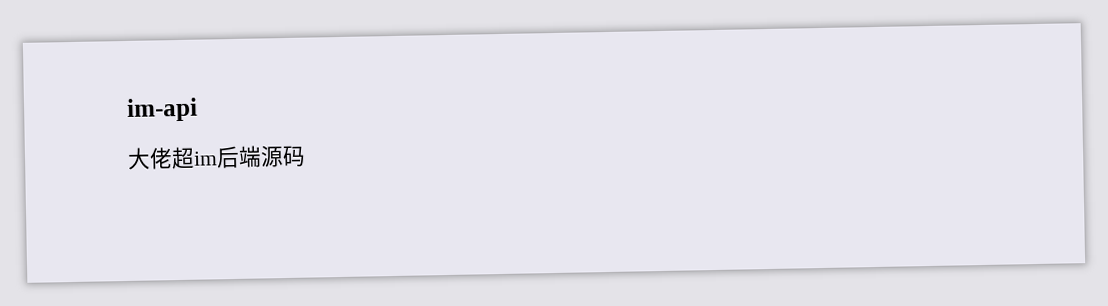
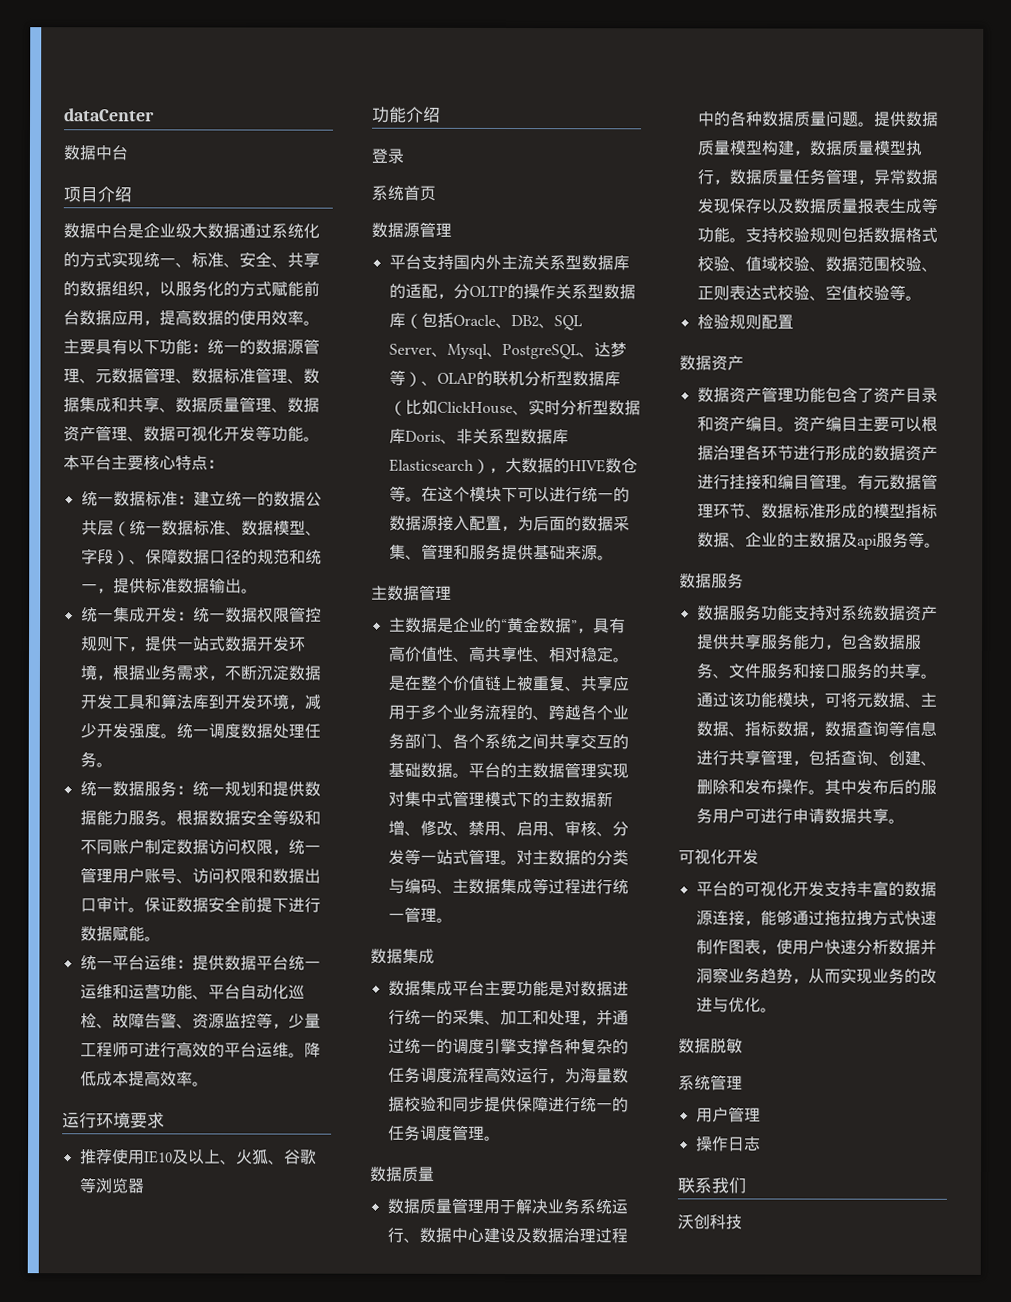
- im-api
- 大佬超im后端源码
+ dataCenter
+ 数据中台
+ 项目介绍
+ 数据中台是企业级大数据通过系统化的方式实现统一、标准、安全、共享的数据组织，以服务化的方式赋能前台数据应用，提高数据的使用效率。主要具有以下功能：统一的数据源管理、元数据管理、数据标准管理、数据集成和共享、数据质量管理、数据资产管理、数据可视化开发等功能。本平台主要核心特点：
+ 统一数据标准：建立统一的数据公共层（统一数据标准、数据模型、字段）、保障数据口径的规范和统一，提供标准数据输出。
+ 统一集成开发：统一数据权限管控规则下，提供一站式数据开发环境，根据业务需求，不断沉淀数据开发工具和算法库到开发环境，减少开发强度。统一调度数据处理任务。
+ 统一数据服务：统一规划和提供数据能力服务。根据数据安全等级和不同账户制定数据访问权限，统一管理用户账号、访问权限和数据出口审计。保证数据安全前提下进行数据赋能。
+ 统一平台运维：提供数据平台统一运维和运营功能、平台自动化巡检、故障告警、资源监控等，少量工程师可进行高效的平台运维。降低成本提高效率。
+ 运行环境要求
+ 推荐使用IE10及以上、火狐、谷歌等浏览器
+ 功能介绍
+ 登录
+ 系统首页
+ 数据源管理
+ 平台支持国内外主流关系型数据库的适配，分OLTP的操作关系型数据库（包括Oracle、DB2、SQL Server、Mysql、PostgreSQL、达梦等）、OLAP的联机分析型数据库（比如ClickHouse、实时分析型数据库Doris、非关系型数据库Elasticsearch），大数据的HIVE数仓等。在这个模块下可以进行统一的数据源接入配置，为后面的数据采集、管理和服务提供基础来源。
+ 主数据管理
+ 主数据是企业的“黄金数据”，具有高价值性、高共享性、相对稳定。是在整个价值链上被重复、共享应用于多个业务流程的、跨越各个业务部门、各个系统之间共享交互的基础数据。平台的主数据管理实现对集中式管理模式下的主数据新增、修改、禁用、启用、审核、分发等一站式管理。对主数据的分类与编码、主数据集成等过程进行统一管理。
+ 数据集成
+ 数据集成平台主要功能是对数据进行统一的采集、加工和处理，并通过统一的调度引擎支撑各种复杂的任务调度流程高效运行，为海量数据校验和同步提供保障进行统一的任务调度管理。
+ 数据质量
+ 数据质量管理用于解决业务系统运行、数据中心建设及数据治理过程中的各种数据质量问题。提供数据质量模型构建，数据质量模型执行，数据质量任务管理，异常数据发现保存以及数据质量报表生成等功能。支持校验规则包括数据格式校验、值域校验、数据范围校验、正则表达式校验、空值校验等。
+ 检验规则配置
+ 数据资产
+ 数据资产管理功能包含了资产目录和资产编目。资产编目主要可以根据治理各环节进行形成的数据资产进行挂接和编目管理。有元数据管理环节、数据标准形成的模型指标数据、企业的主数据及api服务等。
+ 数据服务
+ 数据服务功能支持对系统数据资产提供共享服务能力，包含数据服务、文件服务和接口服务的共享。通过该功能模块，可将元数据、主数据、指标数据，数据查询等信息进行共享管理，包括查询、创建、删除和发布操作。其中发布后的服务用户可进行申请数据共享。
+ 可视化开发
+ 平台的可视化开发支持丰富的数据源连接，能够通过拖拉拽方式快速制作图表，使用户快速分析数据并洞察业务趋势，从而实现业务的改进与优化。
+ 数据脱敏
+ 系统管理
+ 用户管理
+ 操作日志
+ 联系我们
+ 沃创科技

